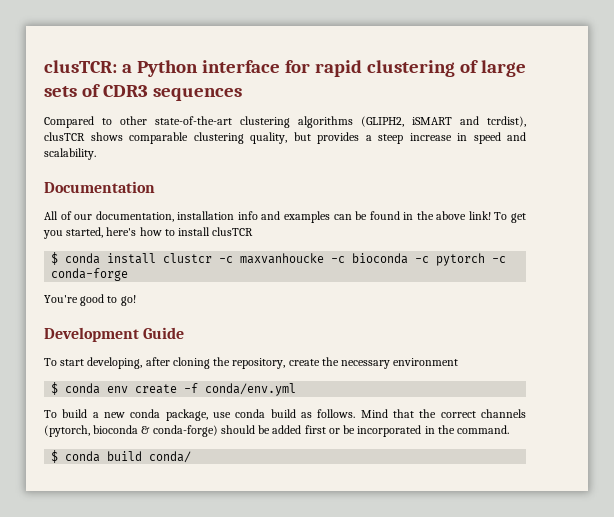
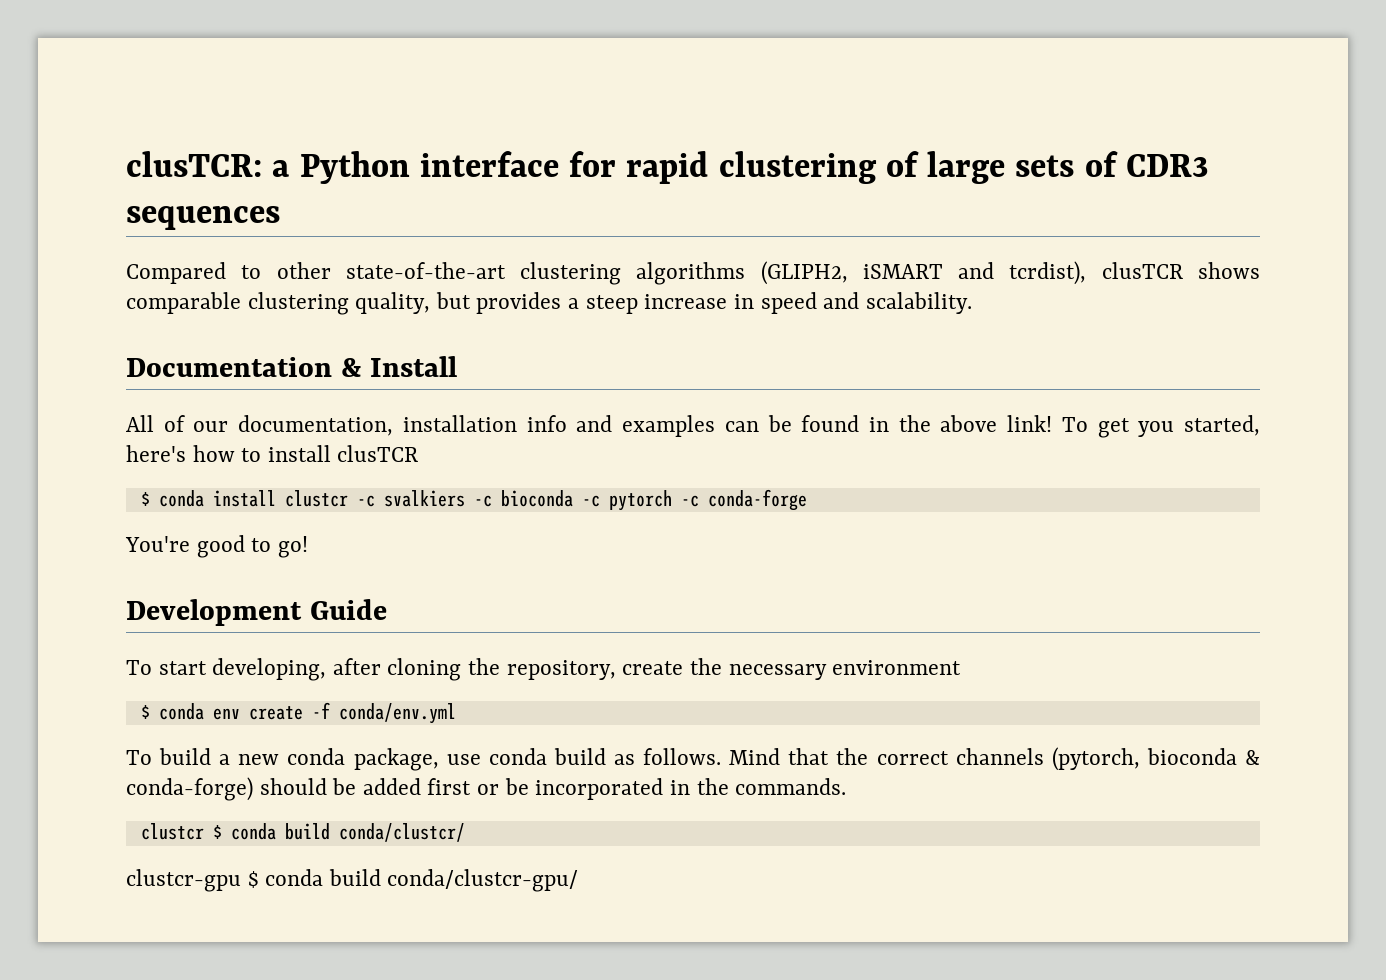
- Documentation
+ Documentation & Install
- $ conda install clustcr -c maxvanhoucke -c bioconda -c pytorch -c conda-forge
+ $ conda install clustcr -c svalkiers -c bioconda -c pytorch -c conda-forge
- Mind that the correct channels (pytorch, bioconda & conda-forge) should be added first or be incorporated in the command.
- $ conda build conda/
+ Mind that the correct channels (pytorch, bioconda & conda-forge) should be added first or be incorporated in the commands.
+ clustcr $ conda build conda/clustcr/
+ clustcr-gpu $ conda build conda/clustcr-gpu/

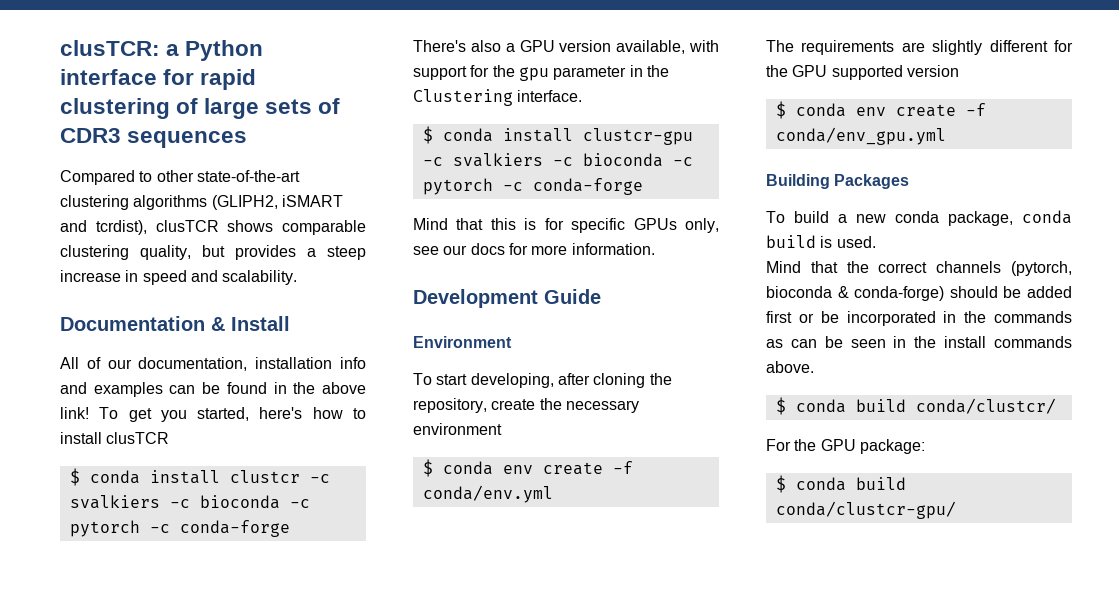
- You're good to go!
+ There's also a GPU version available, with support for the gpu parameter in the Clustering interface.
+ $ conda install clustcr-gpu -c svalkiers -c bioconda -c pytorch -c conda-forge
+ Mind that this is for specific GPUs only, see our docs for more information.
+ Environment
+ The requirements are slightly different for the GPU supported version
+ $ conda env create -f conda/env_gpu.yml
+ Building Packages
- To build a new conda package, use conda build as follows. Mind that the correct channels (pytorch, bioconda & conda-forge) should be added first or be incorporated in the commands.
- clustcr $ conda build conda/clustcr/
+ To build a new conda package, conda build is used.
+ Mind that the correct channels (pytorch, bioconda & conda-forge) should be added first or be incorporated in the commands as can be seen in the install commands above.
+ $ conda build conda/clustcr/
- clustcr-gpu $ conda build conda/clustcr-gpu/
+ For the GPU package:
+ $ conda build conda/clustcr-gpu/

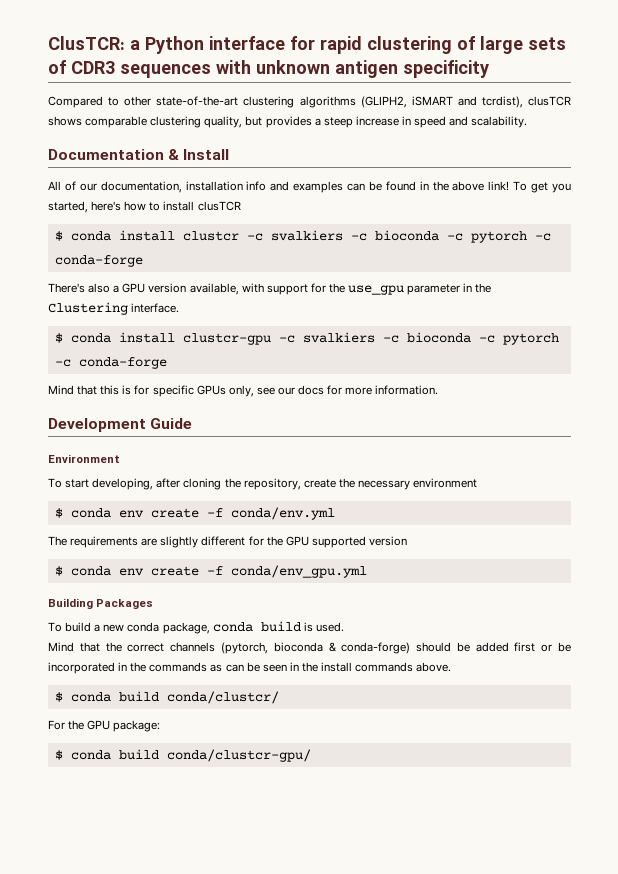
- clusTCR: a Python interface for rapid clustering of large sets of CDR3 sequences
+ ClusTCR: a Python interface for rapid clustering of large sets of CDR3 sequences with unknown antigen specificity
- There's also a GPU version available, with support for the gpu parameter in the Clustering interface.
+ There's also a GPU version available, with support for the use_gpu parameter in the Clustering interface.

